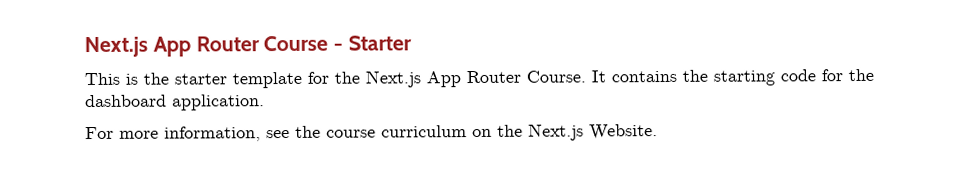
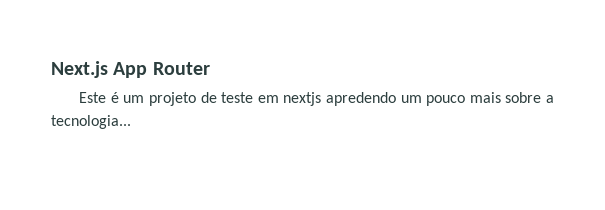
- Next.js App Router Course - Starter
- This is the starter template for the Next.js App Router Course. It contains the starting code for the dashboard application.
- For more information, see the course curriculum on the Next.js Website.
+ Next.js App Router
+ Este é um projeto de teste em nextjs apredendo um pouco mais sobre a tecnologia...

